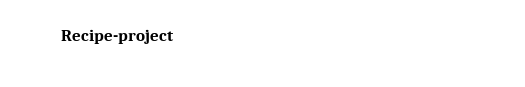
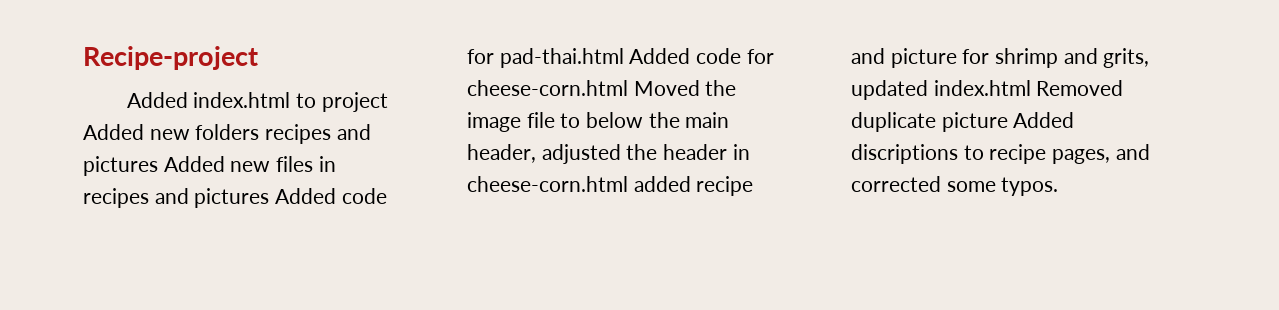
+ Added index.html to project Added new folders recipes and pictures Added new files in recipes and pictures Added code for pad-thai.html Added code for cheese-corn.html Moved the image file to below the main header, adjusted the header in cheese-corn.html added recipe and picture for shrimp and grits, updated index.html Removed duplicate picture Added discriptions to recipe pages, and corrected some typos.

